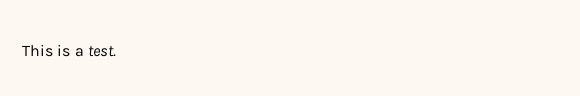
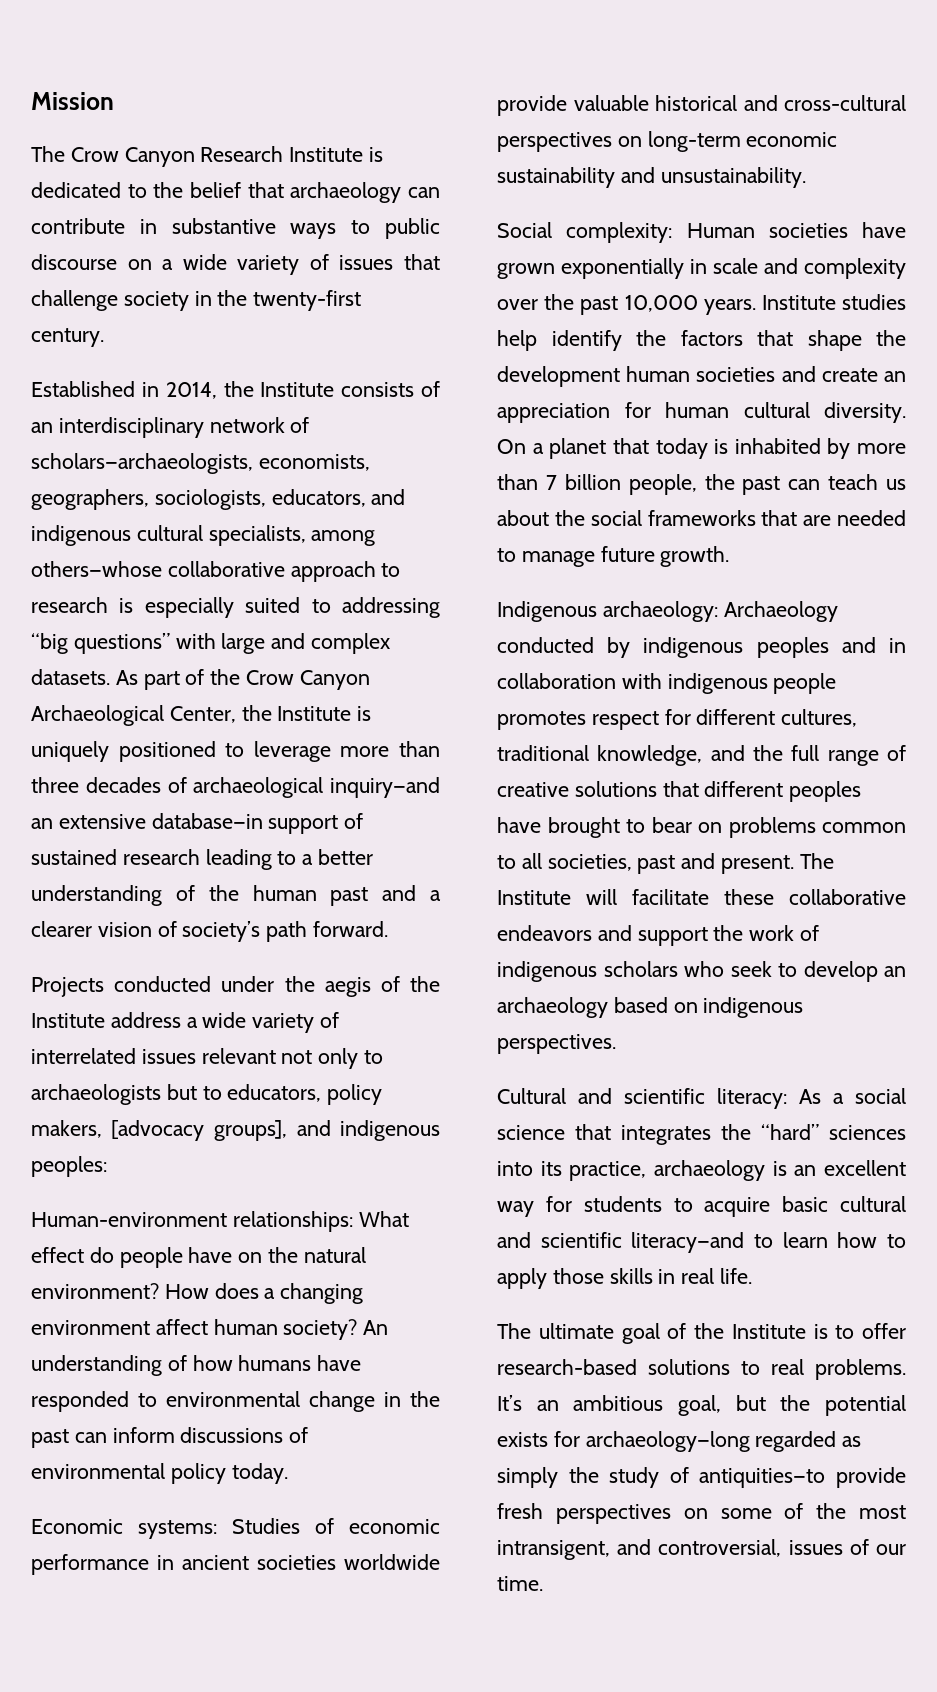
- This is a test.
+ Mission
+ The Crow Canyon Research Institute is dedicated to the belief that archaeology can contribute in substantive ways to public discourse on a wide variety of issues that challenge society in the twenty-first century.
+ Established in 2014, the Institute consists of an interdisciplinary network of scholars—archaeologists, economists, geographers, sociologists, educators, and indigenous cultural specialists, among others—whose collaborative approach to research is especially suited to addressing “big questions” with large and complex datasets. As part of the Crow Canyon Archaeological Center, the Institute is uniquely positioned to leverage more than three decades of archaeological inquiry—and an extensive database—in support of sustained research leading to a better understanding of the human past and a clearer vision of society’s path forward.
+ Projects conducted under the aegis of the Institute address a wide variety of interrelated issues relevant not only to archaeologists but to educators, policy makers, [advocacy groups], and indigenous peoples:
+ Human-environment relationships: What effect do people have on the natural environment? How does a changing environment affect human society? An understanding of how humans have responded to environmental change in the past can inform discussions of environmental policy today.
+ Economic systems: Studies of economic performance in ancient societies worldwide provide valuable historical and cross-cultural perspectives on long-term economic sustainability and unsustainability.
+ Social complexity: Human societies have grown exponentially in scale and complexity over the past 10,000 years. Institute studies help identify the factors that shape the development human societies and create an appreciation for human cultural diversity. On a planet that today is inhabited by more than 7 billion people, the past can teach us about the social frameworks that are needed to manage future growth.
+ Indigenous archaeology: Archaeology conducted by indigenous peoples and in collaboration with indigenous people promotes respect for different cultures, traditional knowledge, and the full range of creative solutions that different peoples have brought to bear on problems common to all societies, past and present. The Institute will facilitate these collaborative endeavors and support the work of indigenous scholars who seek to develop an archaeology based on indigenous perspectives.
+ Cultural and scientific literacy: As a social science that integrates the “hard” sciences into its practice, archaeology is an excellent way for students to acquire basic cultural and scientific literacy—and to learn how to apply those skills in real life.
+ The ultimate goal of the Institute is to offer research-based solutions to real problems. It’s an ambitious goal, but the potential exists for archaeology—long regarded as simply the study of antiquities—to provide fresh perspectives on some of the most intransigent, and controversial, issues of our time.

